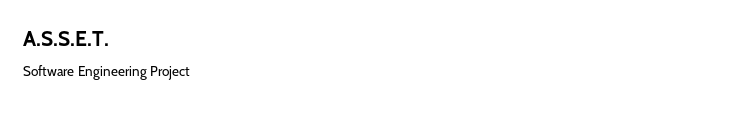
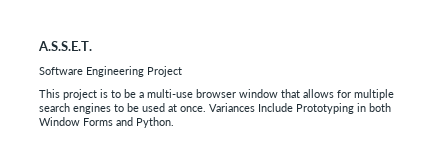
+ This project is to be a multi-use browser window that allows for multiple search engines to be used at once. Variances Include Prototyping in both Window Forms and Python.

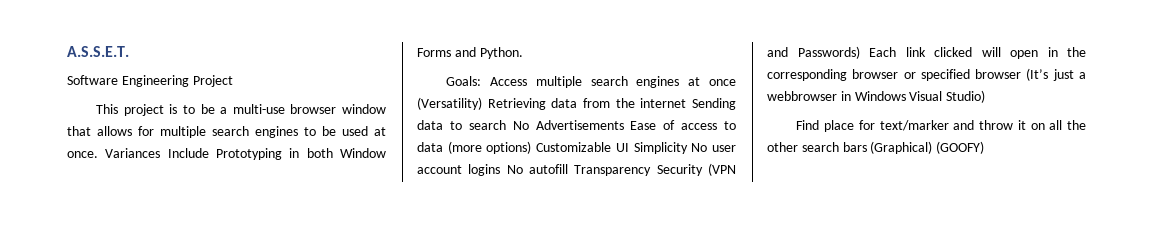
+ Goals: Access multiple search engines at once (Versatility) Retrieving data from the internet Sending data to search No Advertisements Ease of access to data (more options) Customizable UI Simplicity No user account logins No autofill Transparency Security (VPN and Passwords) Each link clicked will open in the corresponding browser or specified browser (It’s just a webbrowser in Windows Visual Studio)
+ Find place for text/marker and throw it on all the other search bars (Graphical) (GOOFY)

